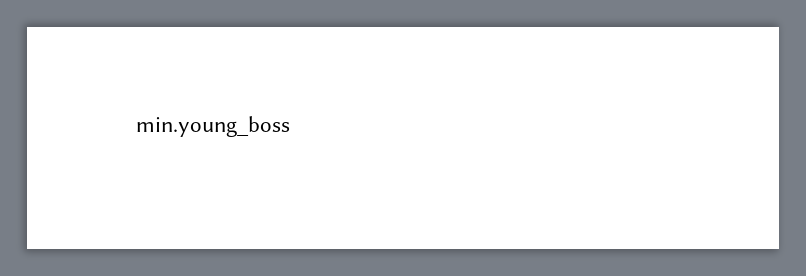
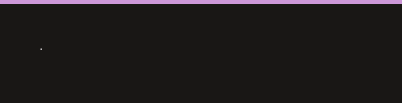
- min.young_boss
+ .

